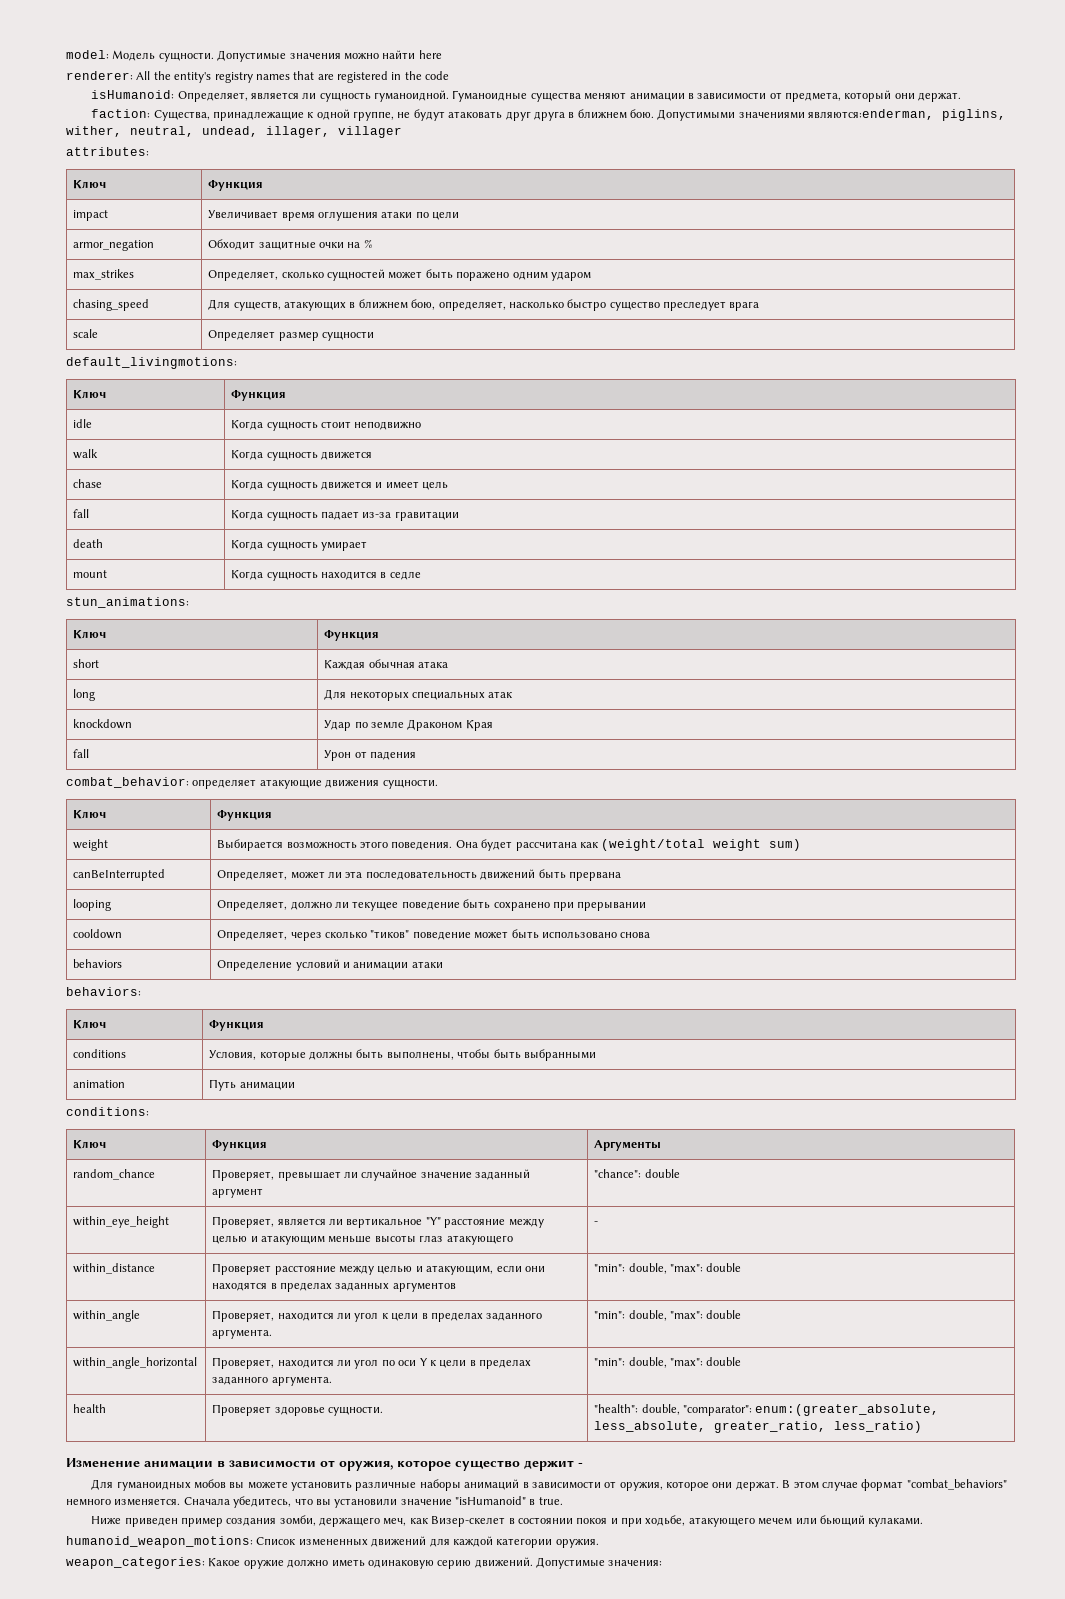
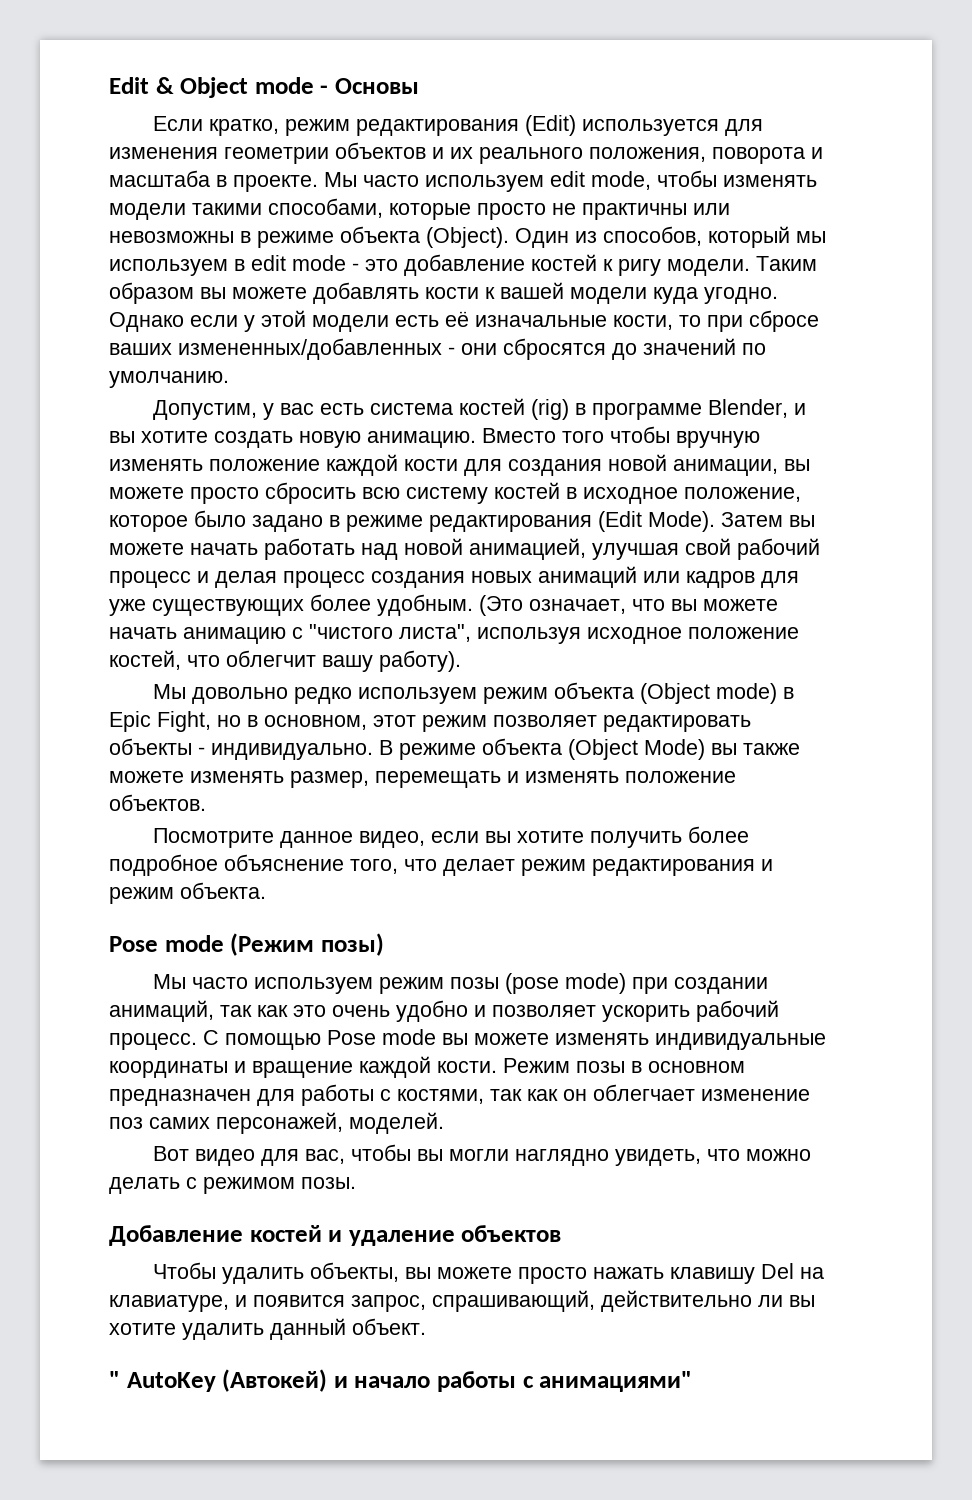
- model: Модель сущности. Допустимые значения можно найти here
- renderer: All the entity's registry names that are registered in the code
- isHumanoid: Определяет, является ли сущность гуманоидной. Гуманоидные существа меняют анимации в зависимости от предмета, который они держат.
- faction: Существа, принадлежащие к одной группе, не будут атаковать друг друга в ближнем бою. Допустимыми значениями являются:enderman, piglins, wither, neutral, undead, illager, villager
- attributes:
- Ключ | Функция
- impact | Увеличивает время оглушения атаки по цели
- armor_negation | Обходит защитные очки на %
- max_strikes | Определяет, сколько сущностей может быть поражено одним ударом
- chasing_speed | Для существ, атакующих в ближнем бою, определяет, насколько быстро существо преследует врага
- scale | Определяет размер сущности
- default_livingmotions:
- Ключ | Функция
- idle | Когда сущность стоит неподвижно
- walk | Когда сущность движется
- chase | Когда сущность движется и имеет цель
- fall | Когда сущность падает из-за гравитации
- death | Когда сущность умирает
- mount | Когда сущность находится в седле
- stun_animations:
- Ключ | Функция
- short | Каждая обычная атака
- long | Для некоторых специальных атак
- knockdown | Удар по земле Драконом Края
- fall | Урон от падения
- combat_behavior: определяет атакующие движения сущности.
- Ключ | Функция
- weight | Выбирается возможность этого поведения. Она будет рассчитана как (weight/total weight sum)
- canBeInterrupted | Определяет, может ли эта последовательность движений быть прервана
- looping | Определяет, должно ли текущее поведение быть сохранено при прерывании
- cooldown | Определяет, через сколько "тиков" поведение может быть использовано снова
- behaviors | Определение условий и анимации атаки
- behaviors:
- Ключ | Функция
- conditions | Условия, которые должны быть выполнены, чтобы быть выбранными
- animation | Путь анимации
- conditions:
- Ключ | Функция | Аргументы
- random_chance | Проверяет, превышает ли случайное значение заданный аргумент | "chance": double
- within_eye_height | Проверяет, является ли вертикальное "Y" расстояние между целью и атакующим меньше высоты глаз атакующего | -
- within_distance | Проверяет расстояние между целью и атакующим, если они находятся в пределах заданных аргументов | "min": double, "max": double
- within_angle | Проверяет, находится ли угол к цели в пределах заданного аргумента. | "min": double, "max": double
- within_angle_horizontal | Проверяет, находится ли угол по оси Y к цели в пределах заданного аргумента. | "min": double, "max": double
- health | Проверяет здоровье сущности. | "health": double, "comparator": enum:(greater_absolute, less_absolute, greater_ratio, less_ratio)
- Изменение анимации в зависимости от оружия, которое существо держит -
- Для гуманоидных мобов вы можете установить различные наборы анимаций в зависимости от оружия, которое они держат. В этом случае формат "combat_behaviors" немного изменяется. Сначала убедитесь, что вы установили значение "isHumanoid" в true.
- Ниже приведен пример создания зомби, держащего меч, как Визер-скелет в состоянии покоя и при ходьбе, атакующего мечем или бьющий кулаками.
- humanoid_weapon_motions: Список измененных движений для каждой категории оружия.
- weapon_categories: Какое оружие должно иметь одинаковую серию движений. Допустимые значения:
+ Edit & Object mode - Основы
+ Если кратко, режим редактирования (Edit) используется для изменения геометрии объектов и их реального положения, поворота и масштаба в проекте. Мы часто используем edit mode, чтобы изменять модели такими способами, которые просто не практичны или невозможны в режиме объекта (Object). Один из способов, который мы используем в edit mode - это добавление костей к ригу модели. Таким образом вы можете добавлять кости к вашей модели куда угодно. Однако если у этой модели есть её изначальные кости, то при сбросе ваших измененных/добавленных - они сбросятся до значений по умолчанию.
+ Допустим, у вас есть система костей (rig) в программе Blender, и вы хотите создать новую анимацию. Вместо того чтобы вручную изменять положение каждой кости для создания новой анимации, вы можете просто сбросить всю систему костей в исходное положение, которое было задано в режиме редактирования (Edit Mode). Затем вы можете начать работать над новой анимацией, улучшая свой рабочий процесс и делая процесс создания новых анимаций или кадров для уже существующих более удобным. (Это означает, что вы можете начать анимацию с "чистого листа", используя исходное положение костей, что облегчит вашу работу).
+ Мы довольно редко используем режим объекта (Object mode) в Epic Fight, но в основном, этот режим позволяет редактировать объекты - индивидуально. В режиме объекта (Object Mode) вы также можете изменять размер, перемещать и изменять положение объектов.
+ Посмотрите данное видео, если вы хотите получить более подробное объяснение того, что делает режим редактирования и режим объекта.
+ Pose mode (Режим позы)
+ Мы часто используем режим позы (pose mode) при создании анимаций, так как это очень удобно и позволяет ускорить рабочий процесс. С помощью Pose mode вы можете изменять индивидуальные координаты и вращение каждой кости. Режим позы в основном предназначен для работы с костями, так как он облегчает изменение поз самих персонажей, моделей.
+ Вот видео для вас, чтобы вы могли наглядно увидеть, что можно делать с режимом позы.
+ Добавление костей и удаление объектов
+ Чтобы удалить объекты, вы можете просто нажать клавишу Del на клавиатуре, и появится запрос, спрашивающий, действительно ли вы хотите удалить данный объект.
+ " AutoKey (Автокей) и начало работы с анимациями"

